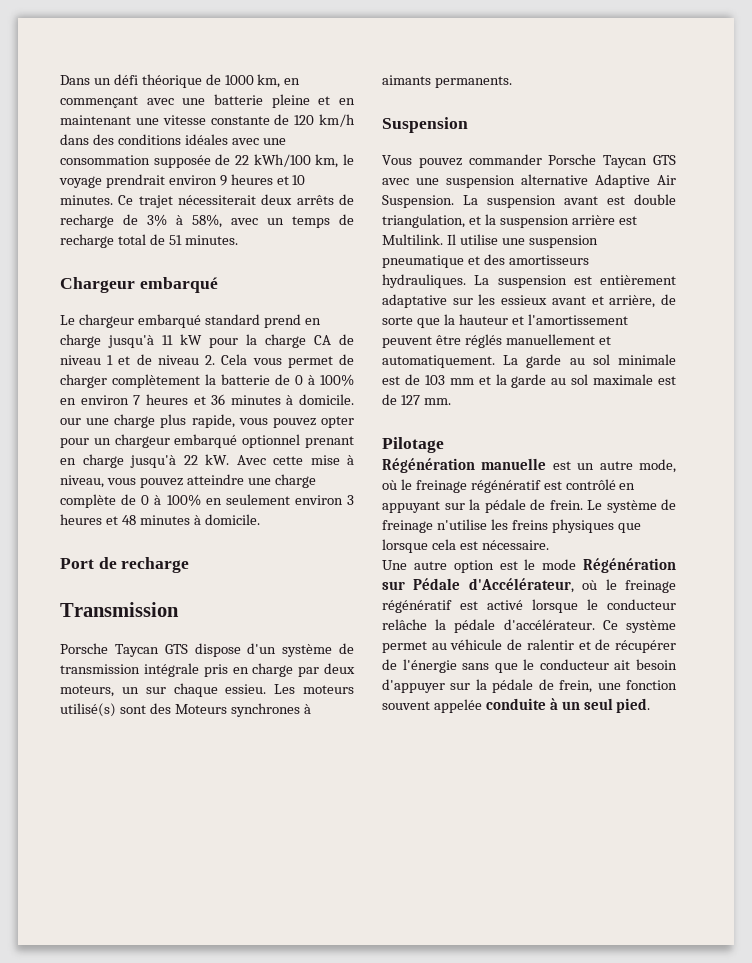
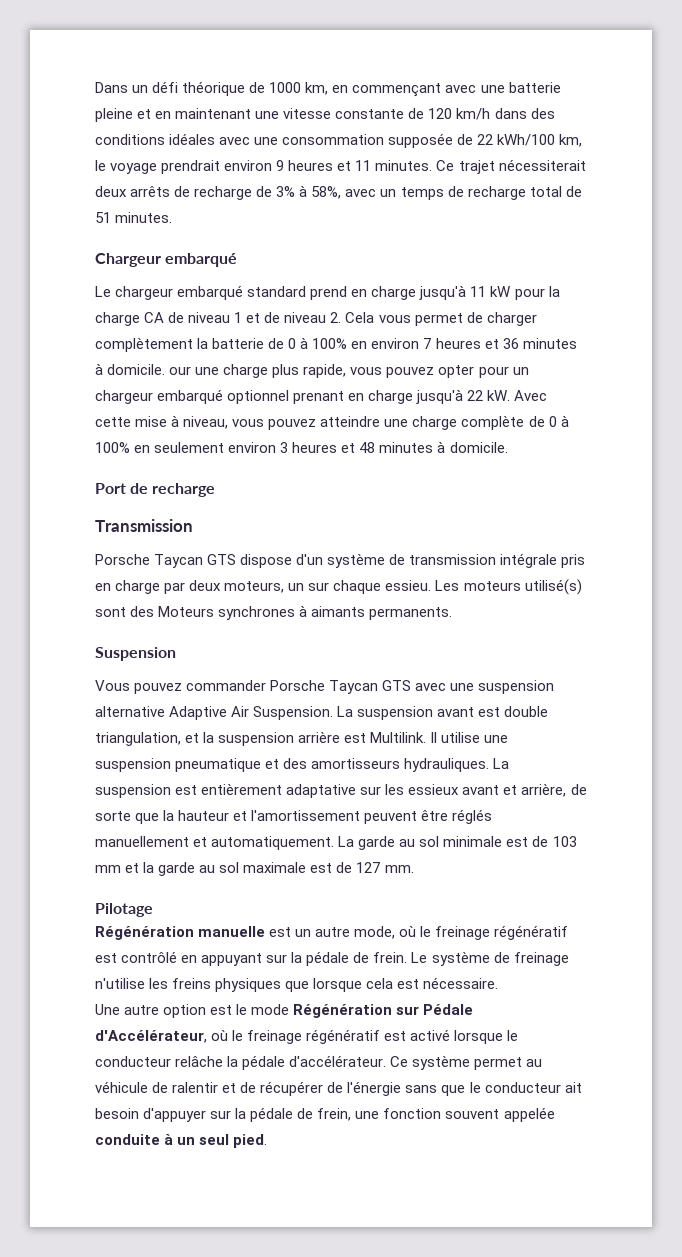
- Dans un défi théorique de 1000 km, en commençant avec une batterie pleine et en maintenant une vitesse constante de 120 km/h dans des conditions idéales avec une consommation supposée de 22 kWh/100 km, le voyage prendrait environ 9 heures et 10 minutes.
+ Dans un défi théorique de 1000 km, en commençant avec une batterie pleine et en maintenant une vitesse constante de 120 km/h dans des conditions idéales avec une consommation supposée de 22 kWh/100 km, le voyage prendrait environ 9 heures et 11 minutes.

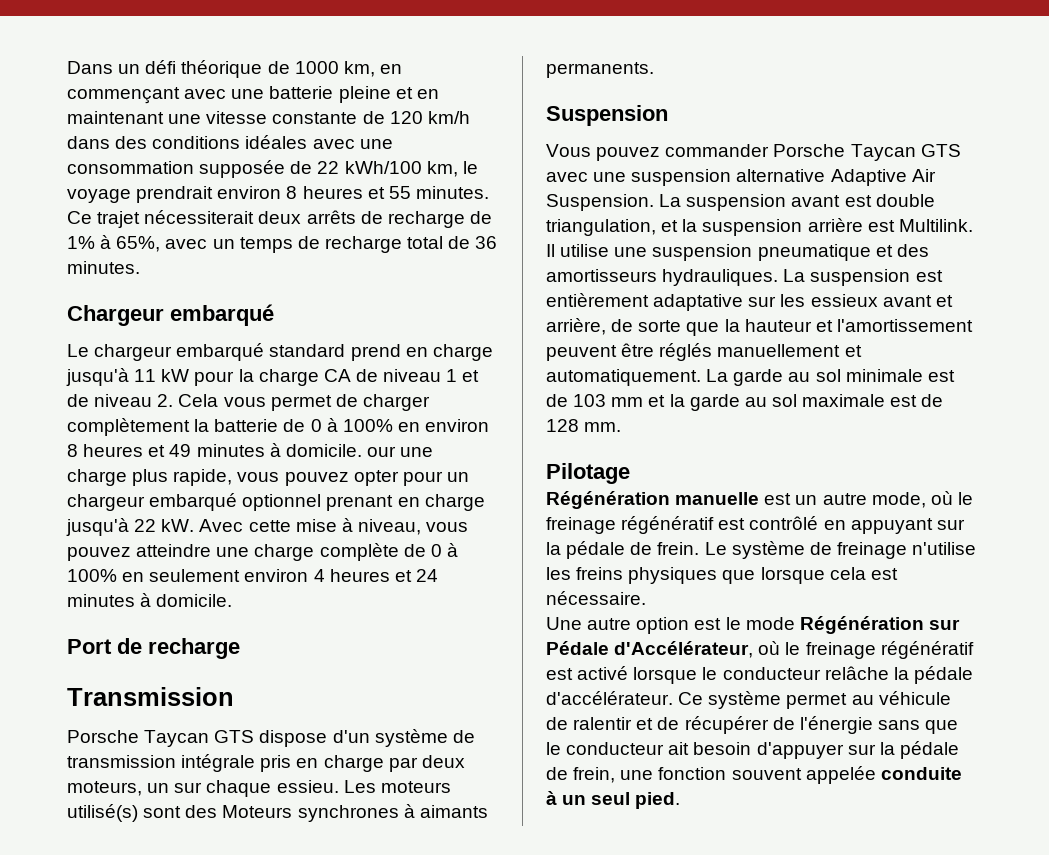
- Dans un défi théorique de 1000 km, en commençant avec une batterie pleine et en maintenant une vitesse constante de 120 km/h dans des conditions idéales avec une consommation supposée de 22 kWh/100 km, le voyage prendrait environ 9 heures et 11 minutes.
+ Dans un défi théorique de 1000 km, en commençant avec une batterie pleine et en maintenant une vitesse constante de 120 km/h dans des conditions idéales avec une consommation supposée de 22 kWh/100 km, le voyage prendrait environ 8 heures et 55 minutes.
- Ce trajet nécessiterait deux arrêts de recharge de 3% à 58%, avec un temps de recharge total de 51 minutes.
+ Ce trajet nécessiterait deux arrêts de recharge de 1% à 65%, avec un temps de recharge total de 36 minutes.
- Le chargeur embarqué standard prend en charge jusqu'à 11 kW pour la charge CA de niveau 1 et de niveau 2. Cela vous permet de charger complètement la batterie de 0 à 100% en environ 7 heures et 36 minutes à domicile. our une charge plus rapide, vous pouvez opter pour un chargeur embarqué optionnel prenant en charge jusqu'à 22 kW.
+ Le chargeur embarqué standard prend en charge jusqu'à 11 kW pour la charge CA de niveau 1 et de niveau 2. Cela vous permet de charger complètement la batterie de 0 à 100% en environ 8 heures et 49 minutes à domicile. our une charge plus rapide, vous pouvez opter pour un chargeur embarqué optionnel prenant en charge jusqu'à 22 kW.
- Avec cette mise à niveau, vous pouvez atteindre une charge complète de 0 à 100% en seulement environ 3 heures et 48 minutes à domicile.
+ Avec cette mise à niveau, vous pouvez atteindre une charge complète de 0 à 100% en seulement environ 4 heures et 24 minutes à domicile.
- La garde au sol minimale est de 103 mm et la garde au sol maximale est de 127 mm.
+ La garde au sol minimale est de 103 mm et la garde au sol maximale est de 128 mm.

